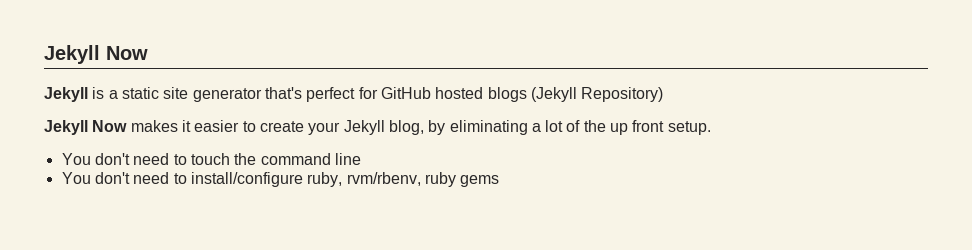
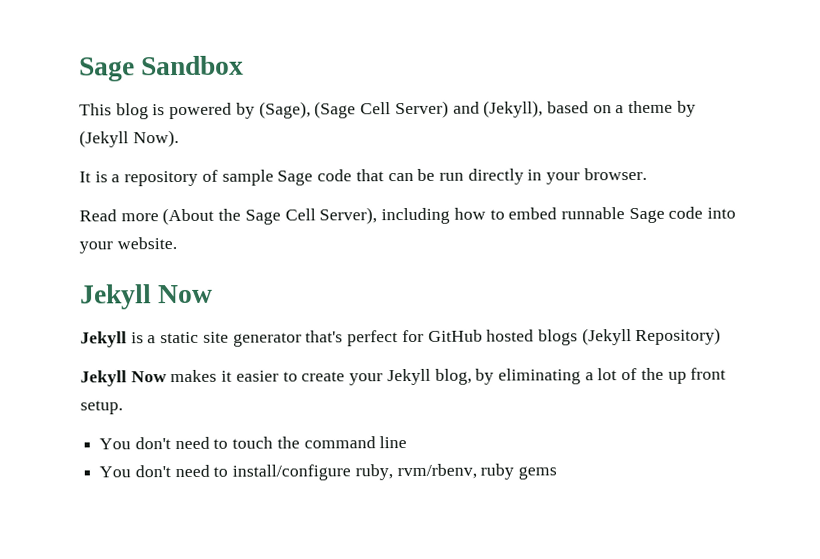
+ Sage Sandbox
+ This blog is powered by (Sage), (Sage Cell Server) and (Jekyll), based on a theme by (Jekyll Now).
+ It is a repository of sample Sage code that can be run directly in your browser.
+ Read more (About the Sage Cell Server), including how to embed runnable Sage code into your website.

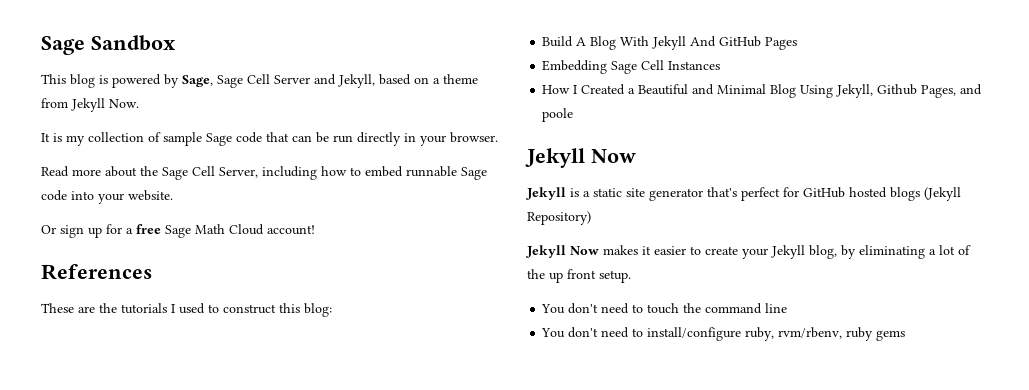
- This blog is powered by (Sage), (Sage Cell Server) and (Jekyll), based on a theme by (Jekyll Now).
+ This blog is powered by Sage, Sage Cell Server and Jekyll, based on a theme from Jekyll Now.
- It is a repository of sample Sage code that can be run directly in your browser.
+ It is my collection of sample Sage code that can be run directly in your browser.
- Read more (About the Sage Cell Server), including how to embed runnable Sage code into your website.
+ Read more about the Sage Cell Server, including how to embed runnable Sage code into your website.
+ Or sign up for a free Sage Math Cloud account!
+ References
+ These are the tutorials I used to construct this blog:
+ Build A Blog With Jekyll And GitHub Pages
+ Embedding Sage Cell Instances
+ How I Created a Beautiful and Minimal Blog Using Jekyll, Github Pages, and poole

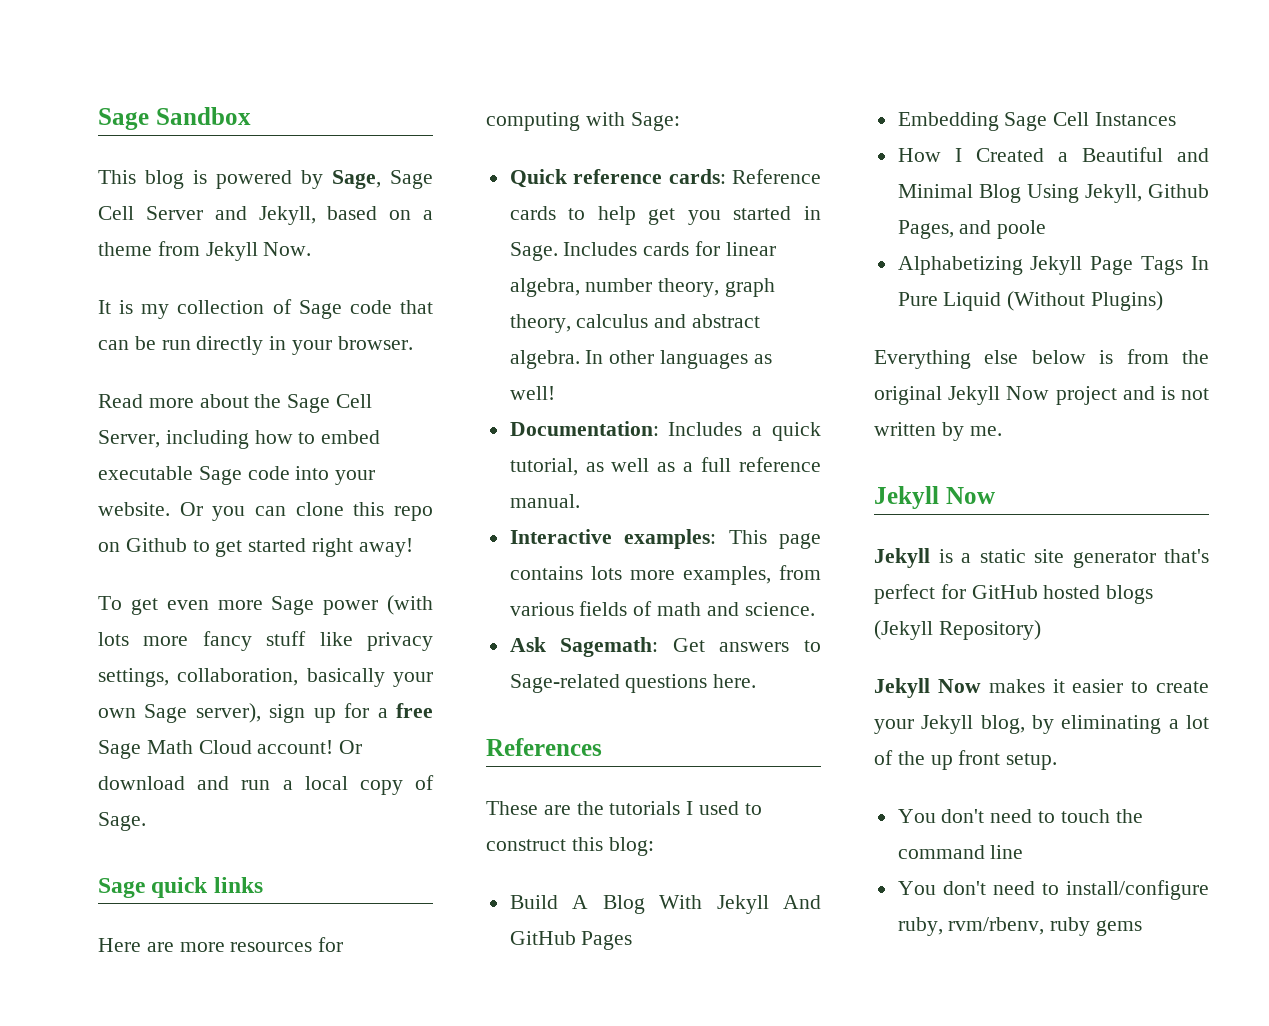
- It is my collection of sample Sage code that can be run directly in your browser.
+ It is my collection of Sage code that can be run directly in your browser.
- Read more about the Sage Cell Server, including how to embed runnable Sage code into your website.
- Or sign up for a free Sage Math Cloud account!
+ Read more about the Sage Cell Server, including how to embed executable Sage code into your website. Or you can clone this repo on Github to get started right away!
+ To get even more Sage power (with lots more fancy stuff like privacy settings, collaboration, basically your own Sage server), sign up for a free Sage Math Cloud account! Or download and run a local copy of Sage.
+ Sage quick links
+ Here are more resources for computing with Sage:
+ Quick reference cards: Reference cards to help get you started in Sage. Includes cards for linear algebra, number theory, graph theory, calculus and abstract algebra. In other languages as well!
+ Documentation: Includes a quick tutorial, as well as a full reference manual.
+ Interactive examples: This page contains lots more examples, from various fields of math and science.
+ Ask Sagemath: Get answers to Sage-related questions here.
+ Alphabetizing Jekyll Page Tags In Pure Liquid (Without Plugins)
+ Everything else below is from the original Jekyll Now project and is not written by me.

